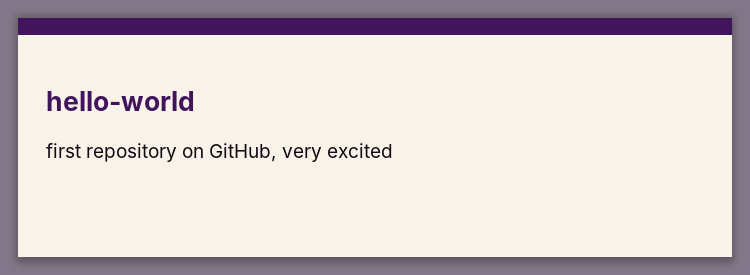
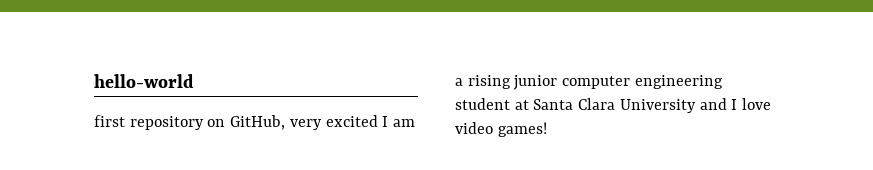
- first repository on GitHub, very excited
+ first repository on GitHub, very excited I am a rising junior computer engineering student at Santa Clara University and I love video games!

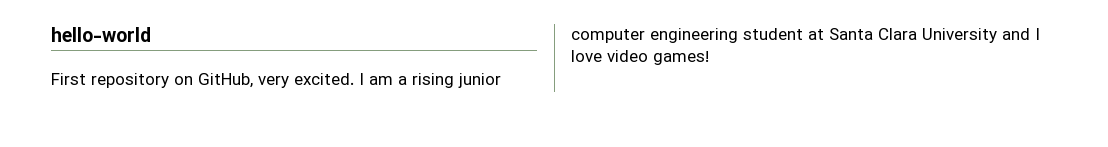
- first repository on GitHub, very excited I am a rising junior computer engineering student at Santa Clara University and I love video games!
+ First repository on GitHub, very excited. I am a rising junior computer engineering student at Santa Clara University and I love video games!

